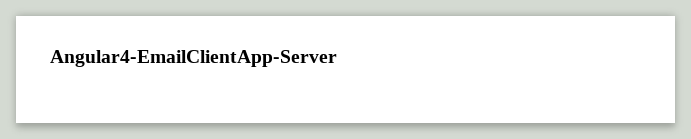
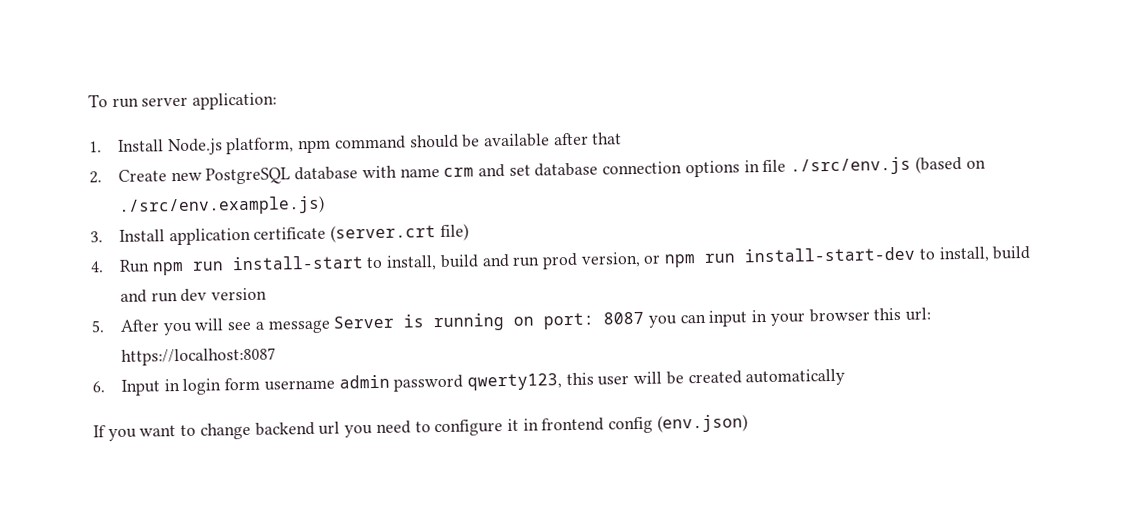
- Angular4-EmailClientApp-Server
+ To run server application:
+ 1. Install Node.js platform, npm command should be available after that
+ 2. Create new PostgreSQL database with name crm and set database connection options in file ./src/env.js (based on ./src/env.example.js)
+ 3. Install application certificate (server.crt file)
+ 4. Run npm run install-start to install, build and run prod version, or npm run install-start-dev to install, build and run dev version
+ 5. After you will see a message Server is running on port: 8087 you can input in your browser this url: https://localhost:8087
+ 6. Input in login form username admin password qwerty123, this user will be created automatically
+ If you want to change backend url you need to configure it in frontend config (env.json)

